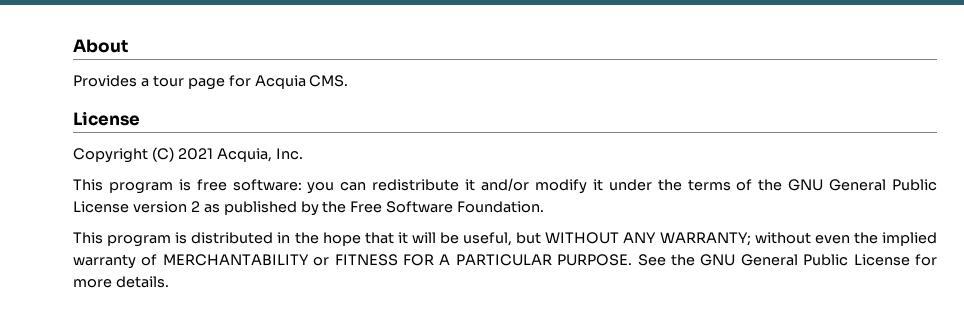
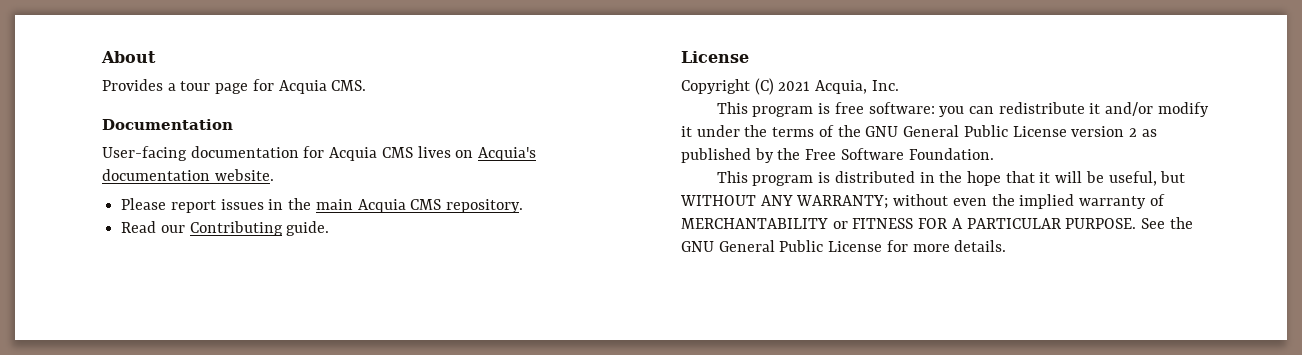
+ Documentation
+ User-facing documentation for Acquia CMS lives on Acquia's documentation website.
+ Please report issues in the main Acquia CMS repository.
+ Read our Contributing guide.

